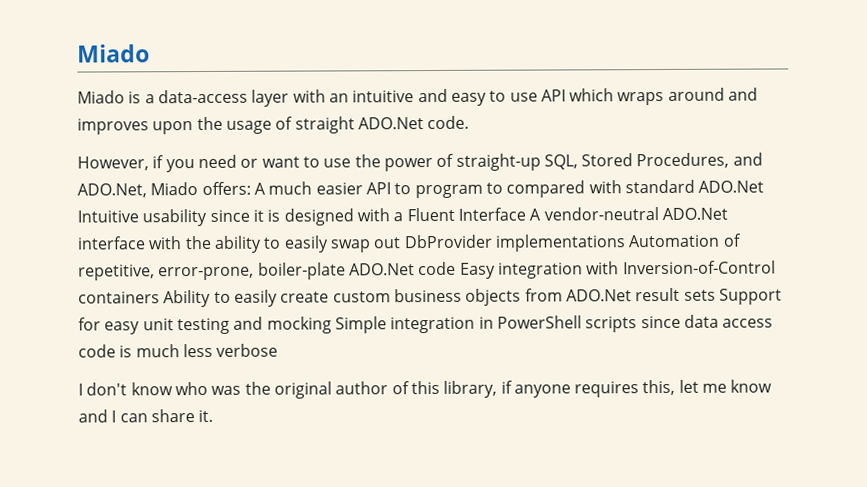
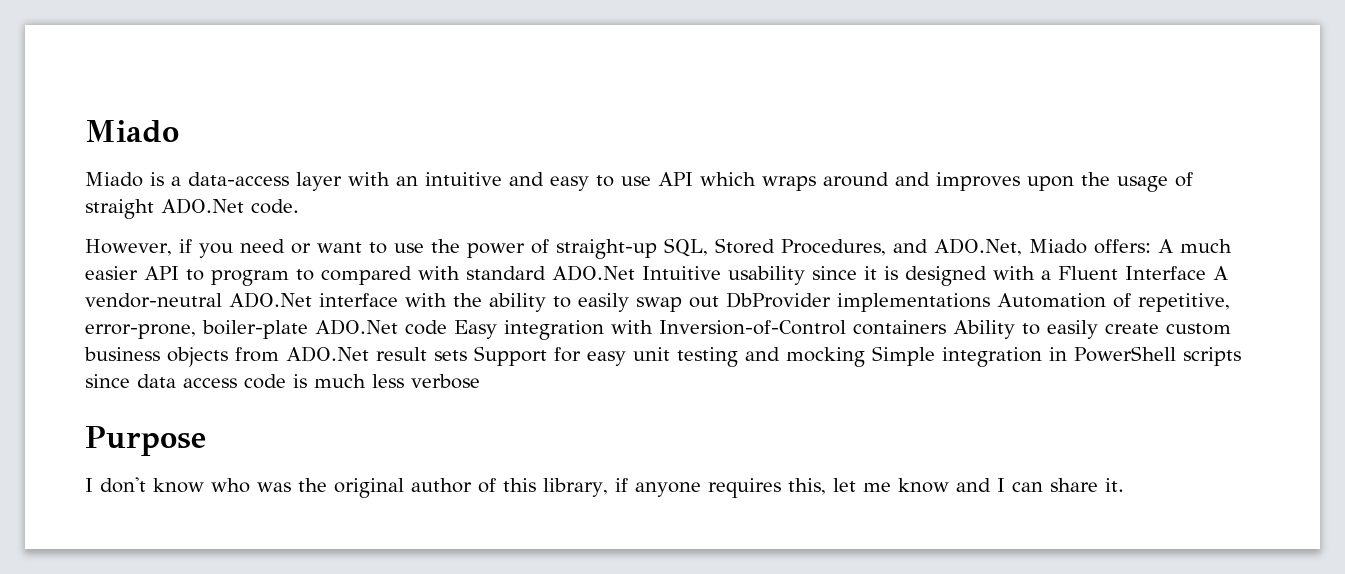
+ Purpose

